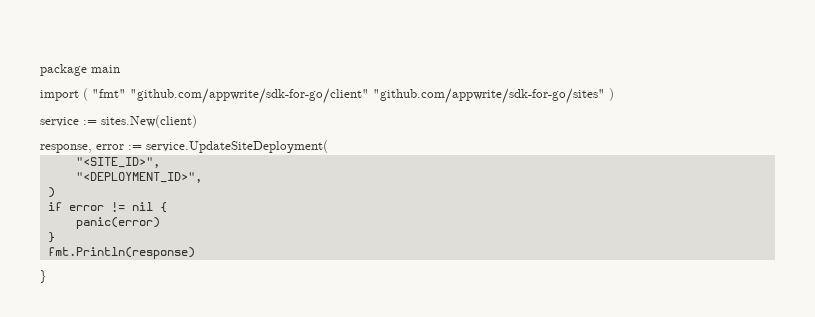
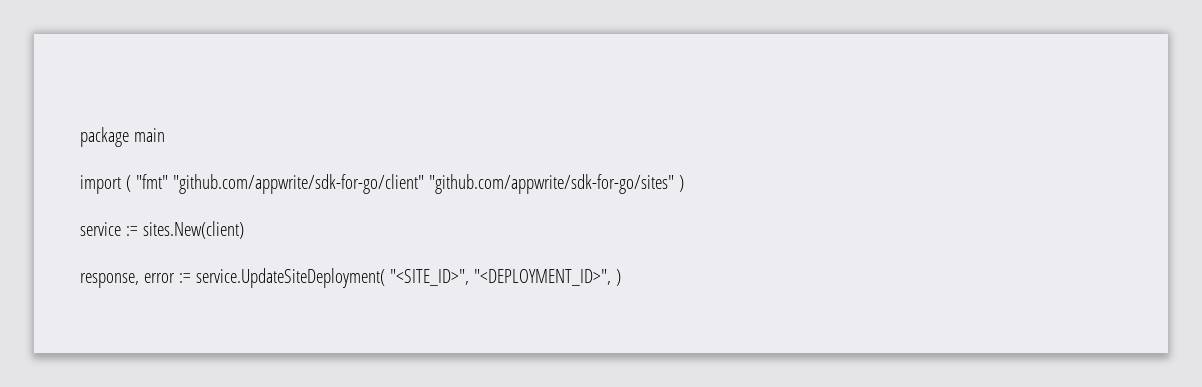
- response, error := service.UpdateSiteDeployment(
- "<SITE_ID>",
- "<DEPLOYMENT_ID>",
- )
- if error != nil {
- panic(error)
- }
- fmt.Println(response)
- }
+ response, error := service.UpdateSiteDeployment( "<SITE_ID>", "<DEPLOYMENT_ID>", )

